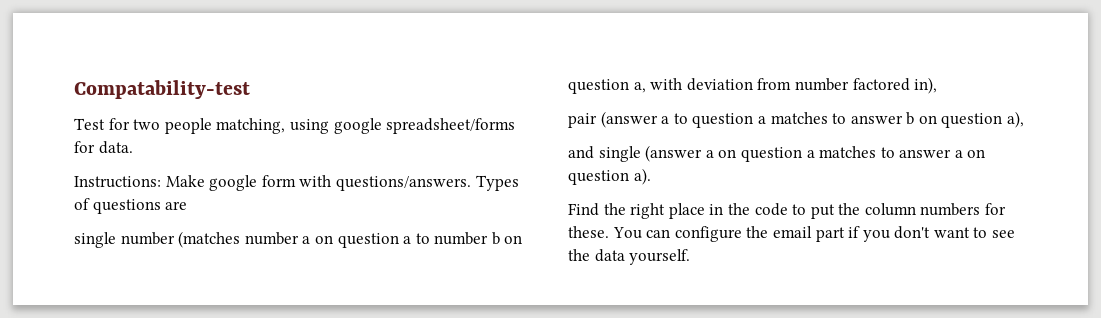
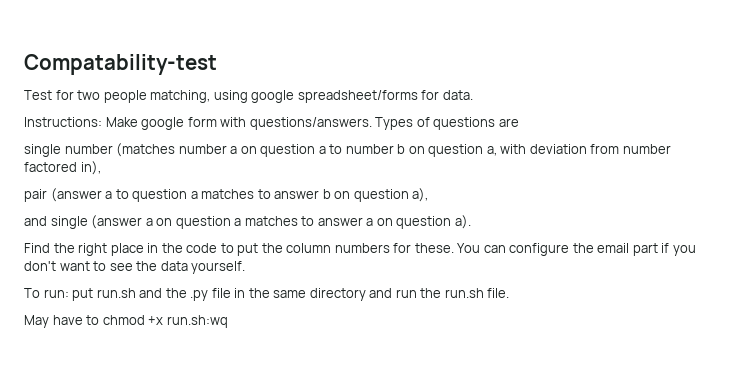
+ To run: put run.sh and the .py file in the same directory and run the run.sh file.
+ May have to chmod +x run.sh:wq

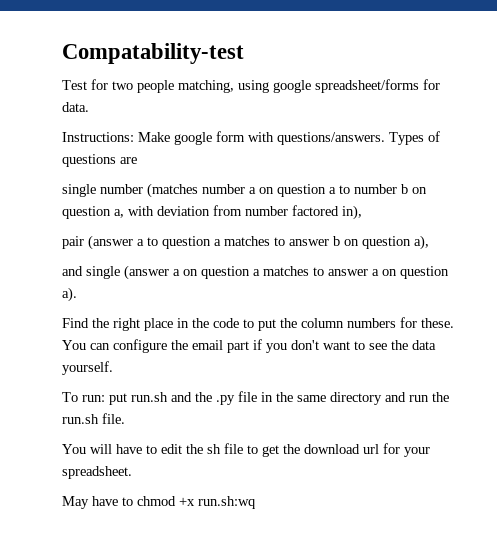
+ You will have to edit the sh file to get the download url for your spreadsheet.

